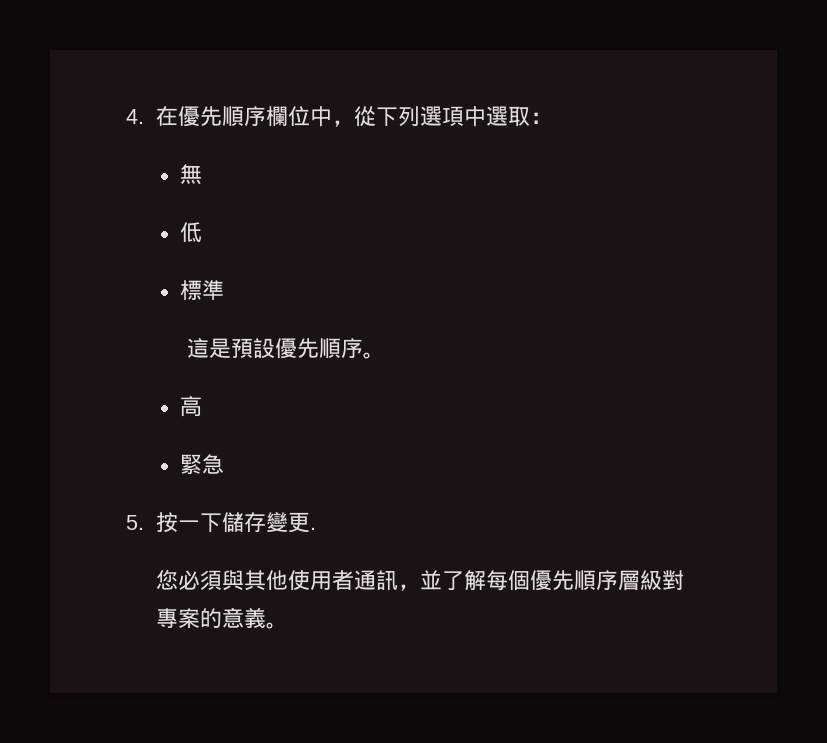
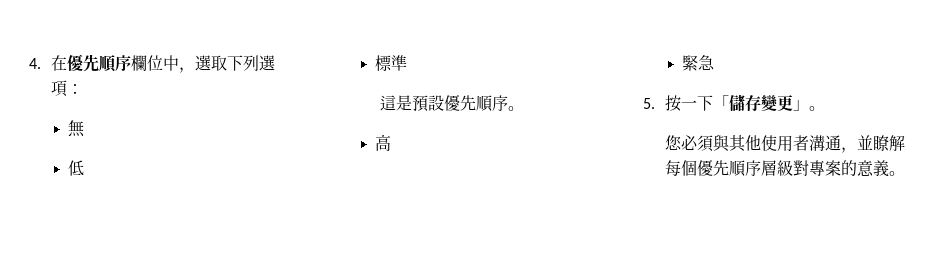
- 4.在優先順序欄位中，從下列選項中選取：
+ 4.在優先順序欄位中，選取下列選項：
- 5.按一下儲存變更.
+ 5.按一下「儲存變更」。
- 您必須與其他使用者通訊，並了解每個優先順序層級對專案的意義。
+ 您必須與其他使用者溝通，並瞭解每個優先順序層級對專案的意義。

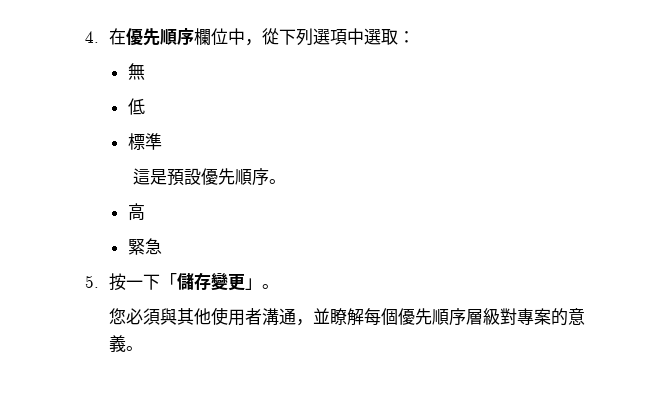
- 4.在優先順序欄位中，選取下列選項：
+ 4.在優先順序欄位中，從下列選項中選取：

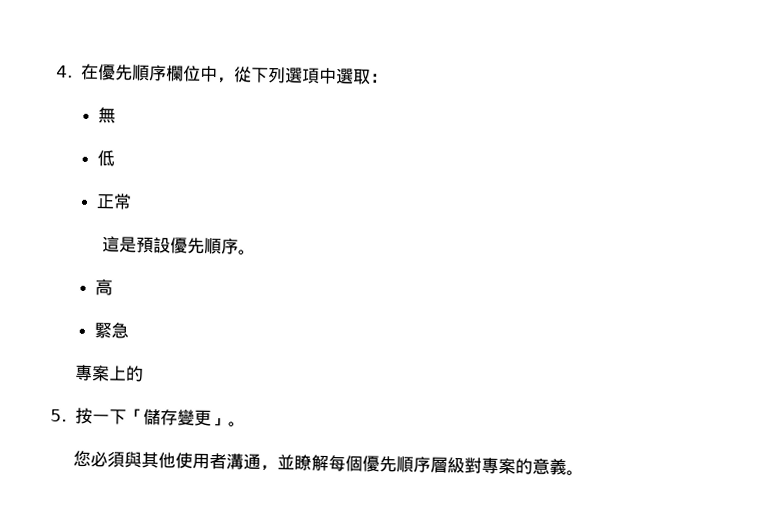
- 標準
+ 正常
+ 專案上的

